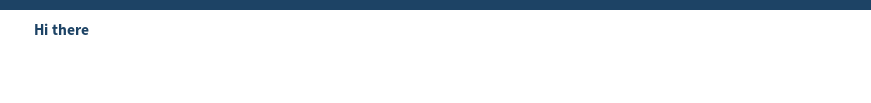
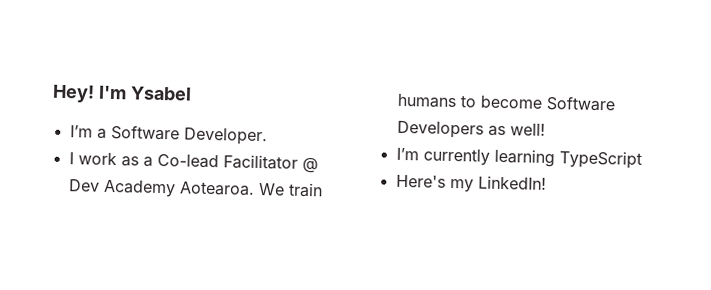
- Hi there
+ Hey! I'm Ysabel
+ I’m a Software Developer.
+ I work as a Co-lead Facilitator @ Dev Academy Aotearoa. We train humans to become Software Developers as well!
+ I’m currently learning TypeScript
+ Here's my LinkedIn!

